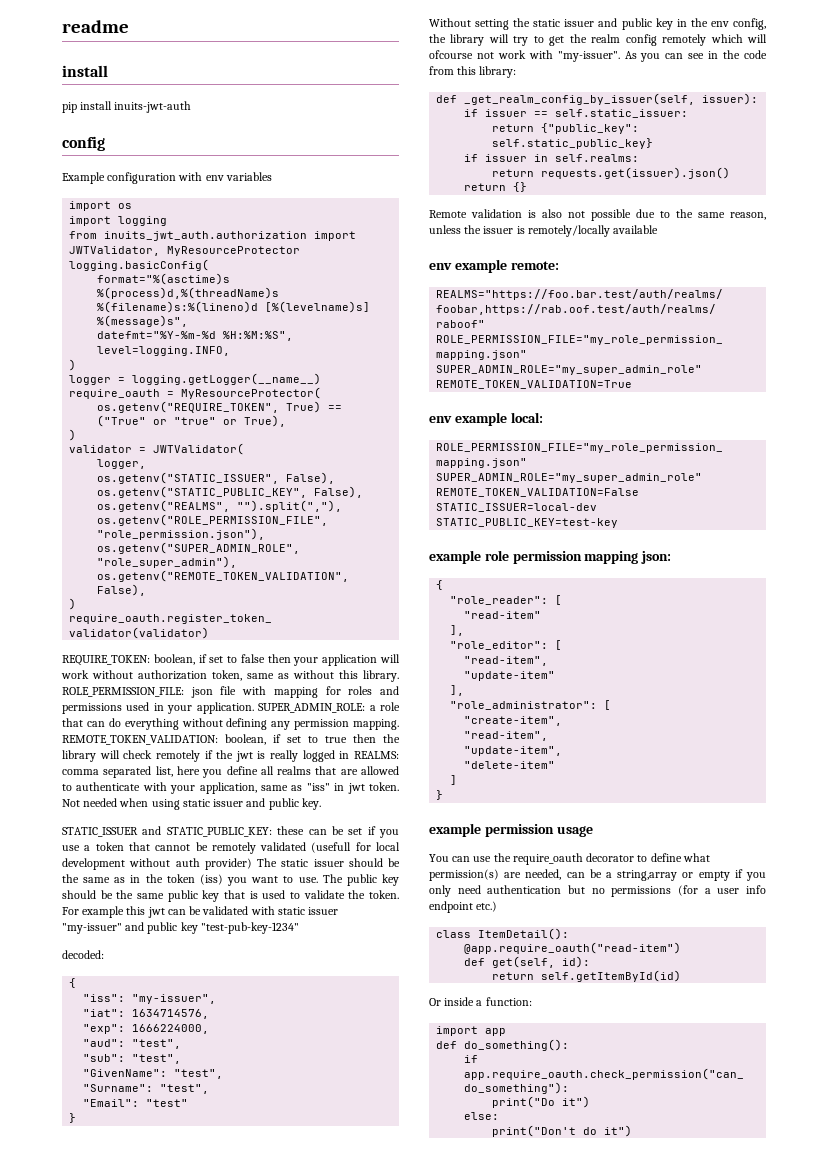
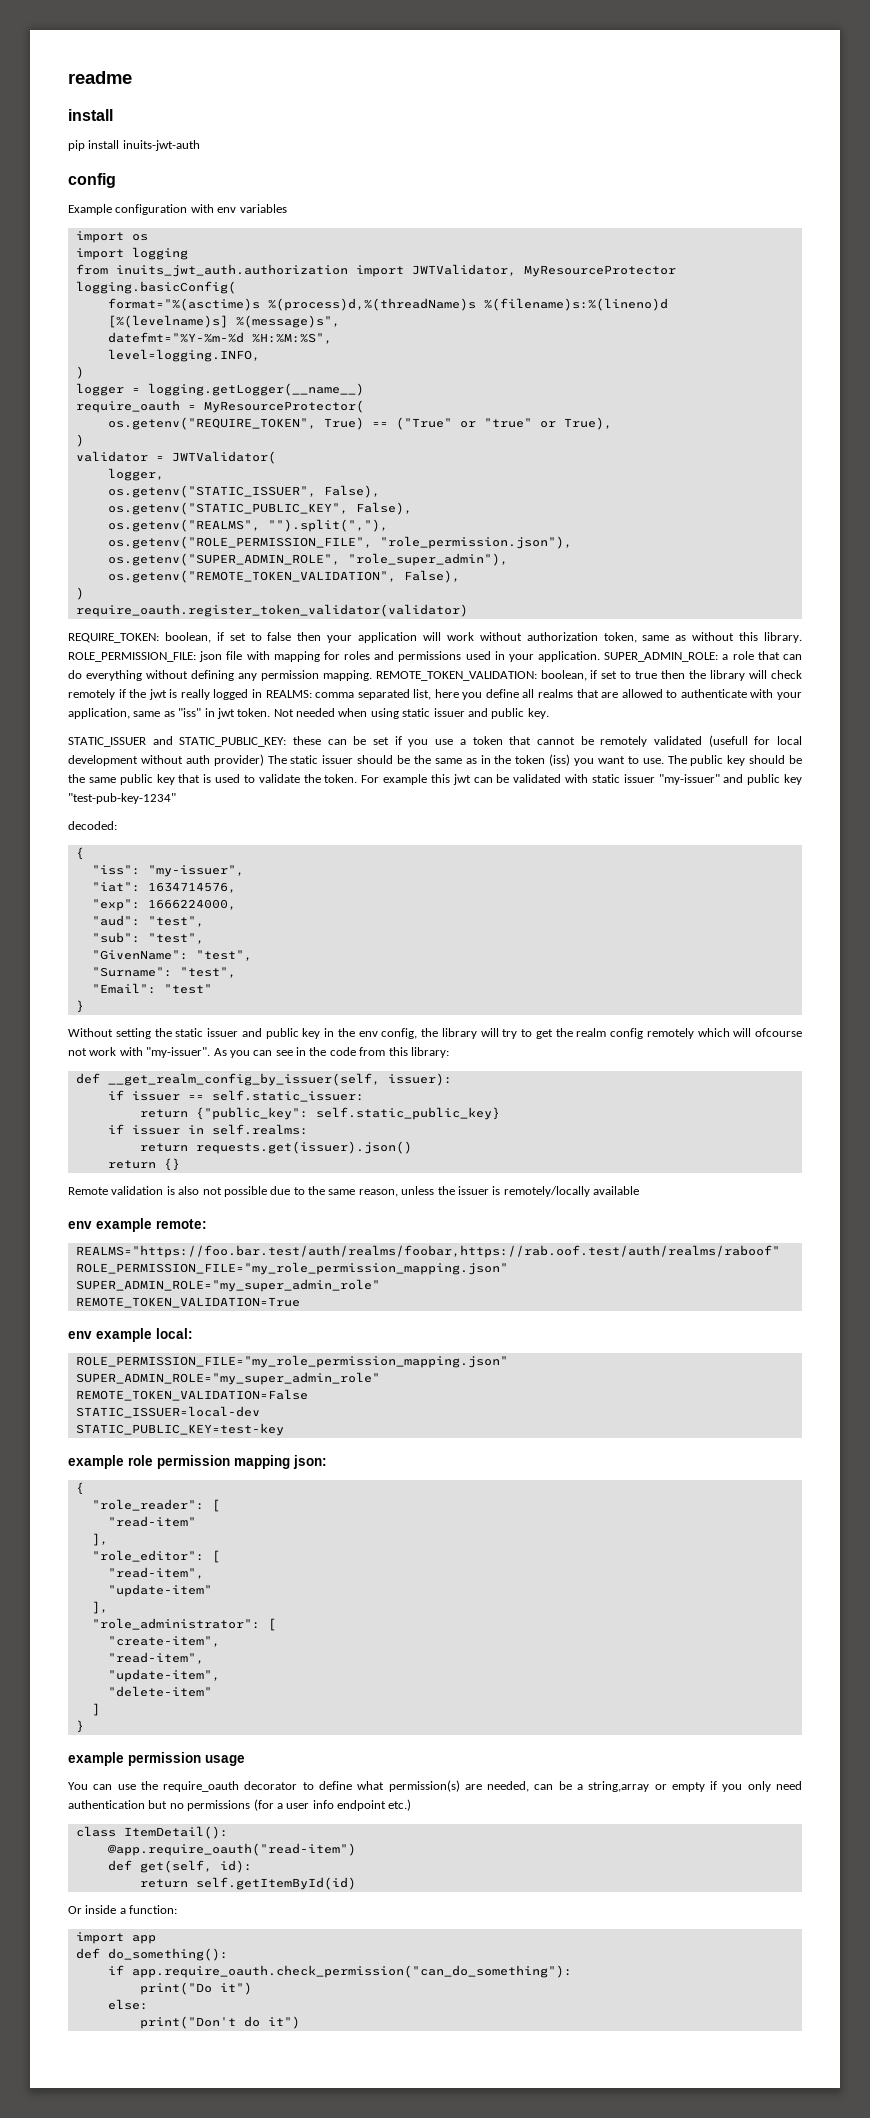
- def _get_realm_config_by_issuer(self, issuer):
+ def __get_realm_config_by_issuer(self, issuer):

